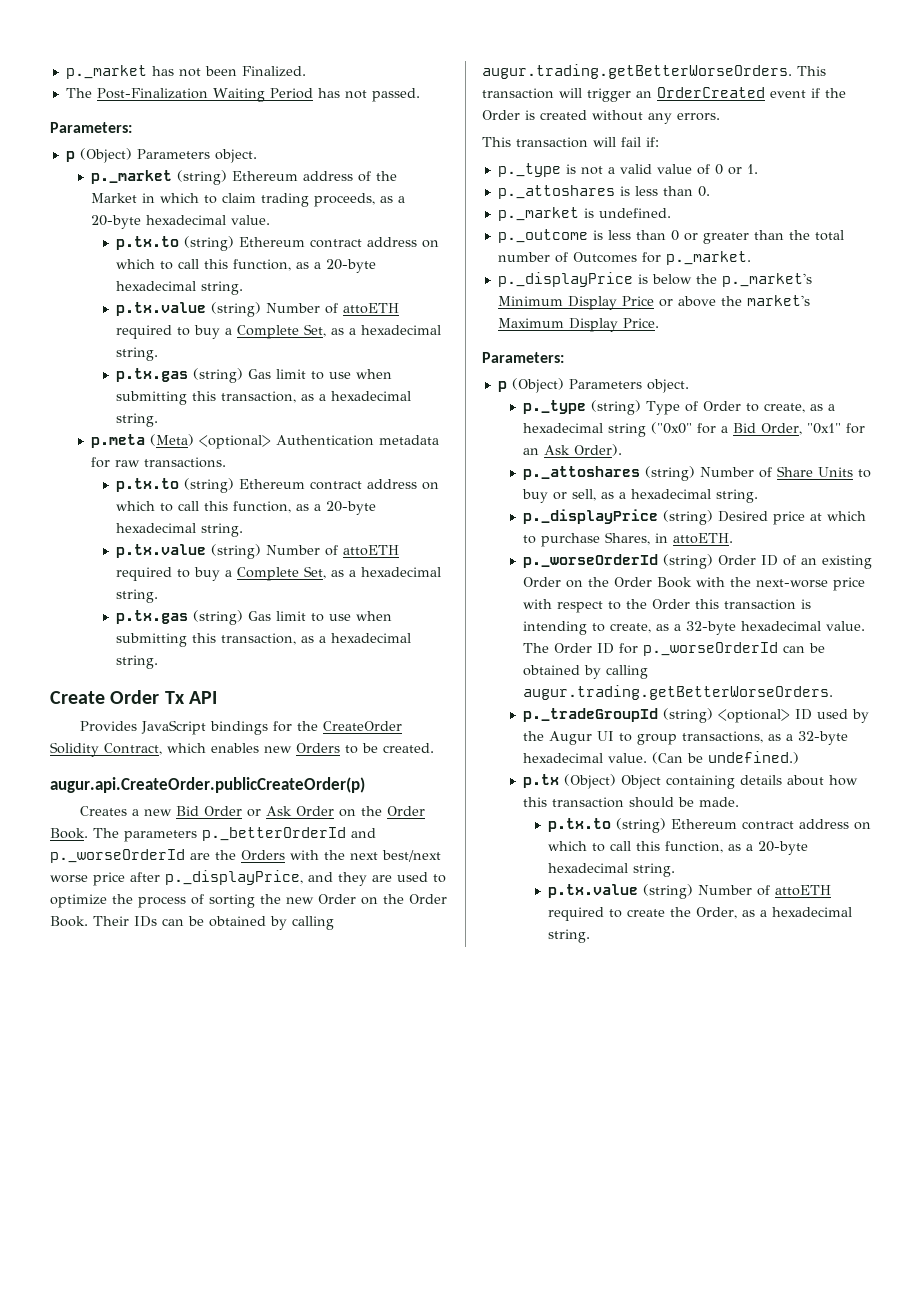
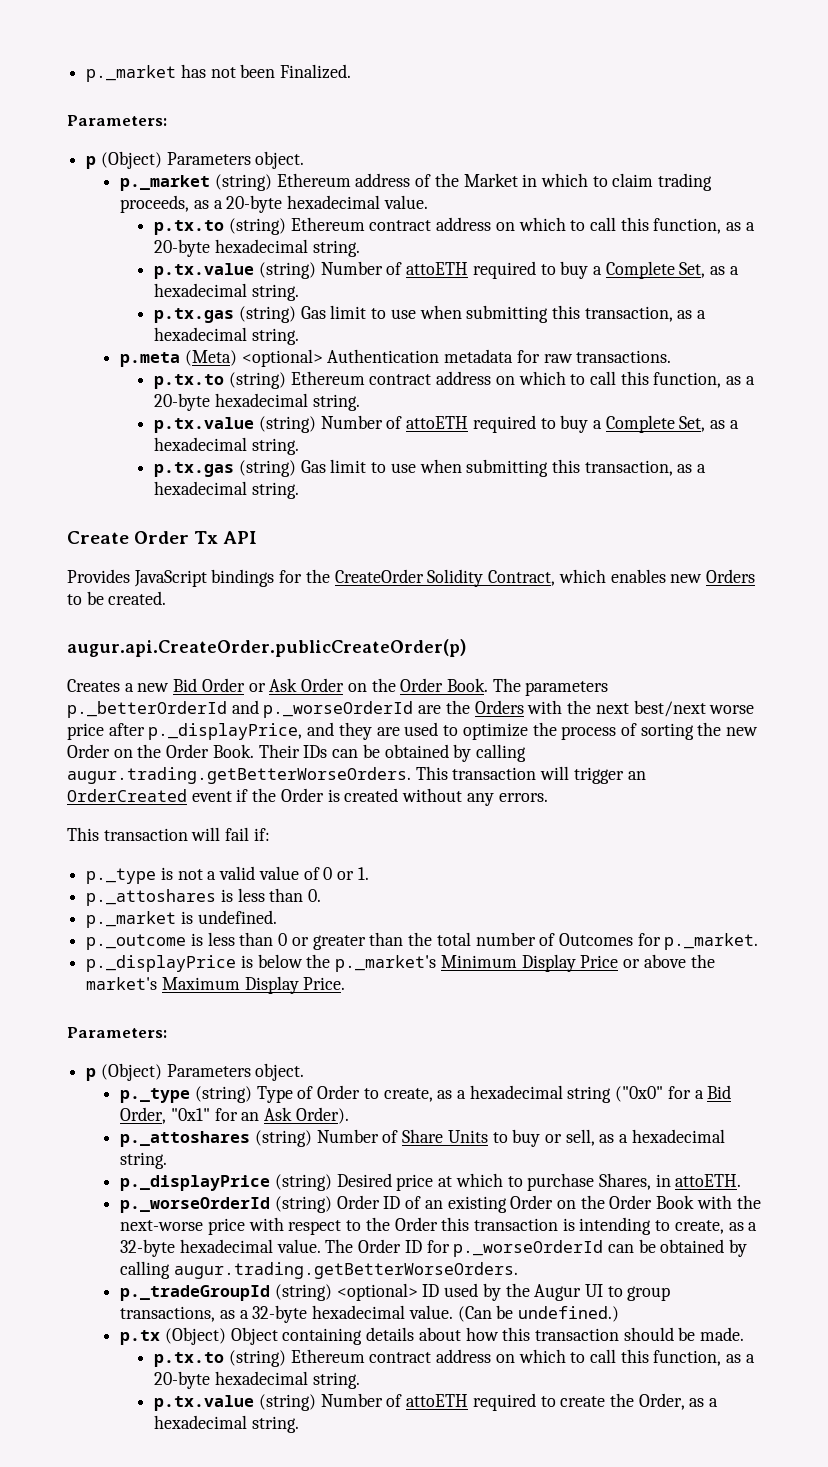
- The Post-Finalization Waiting Period has not passed.

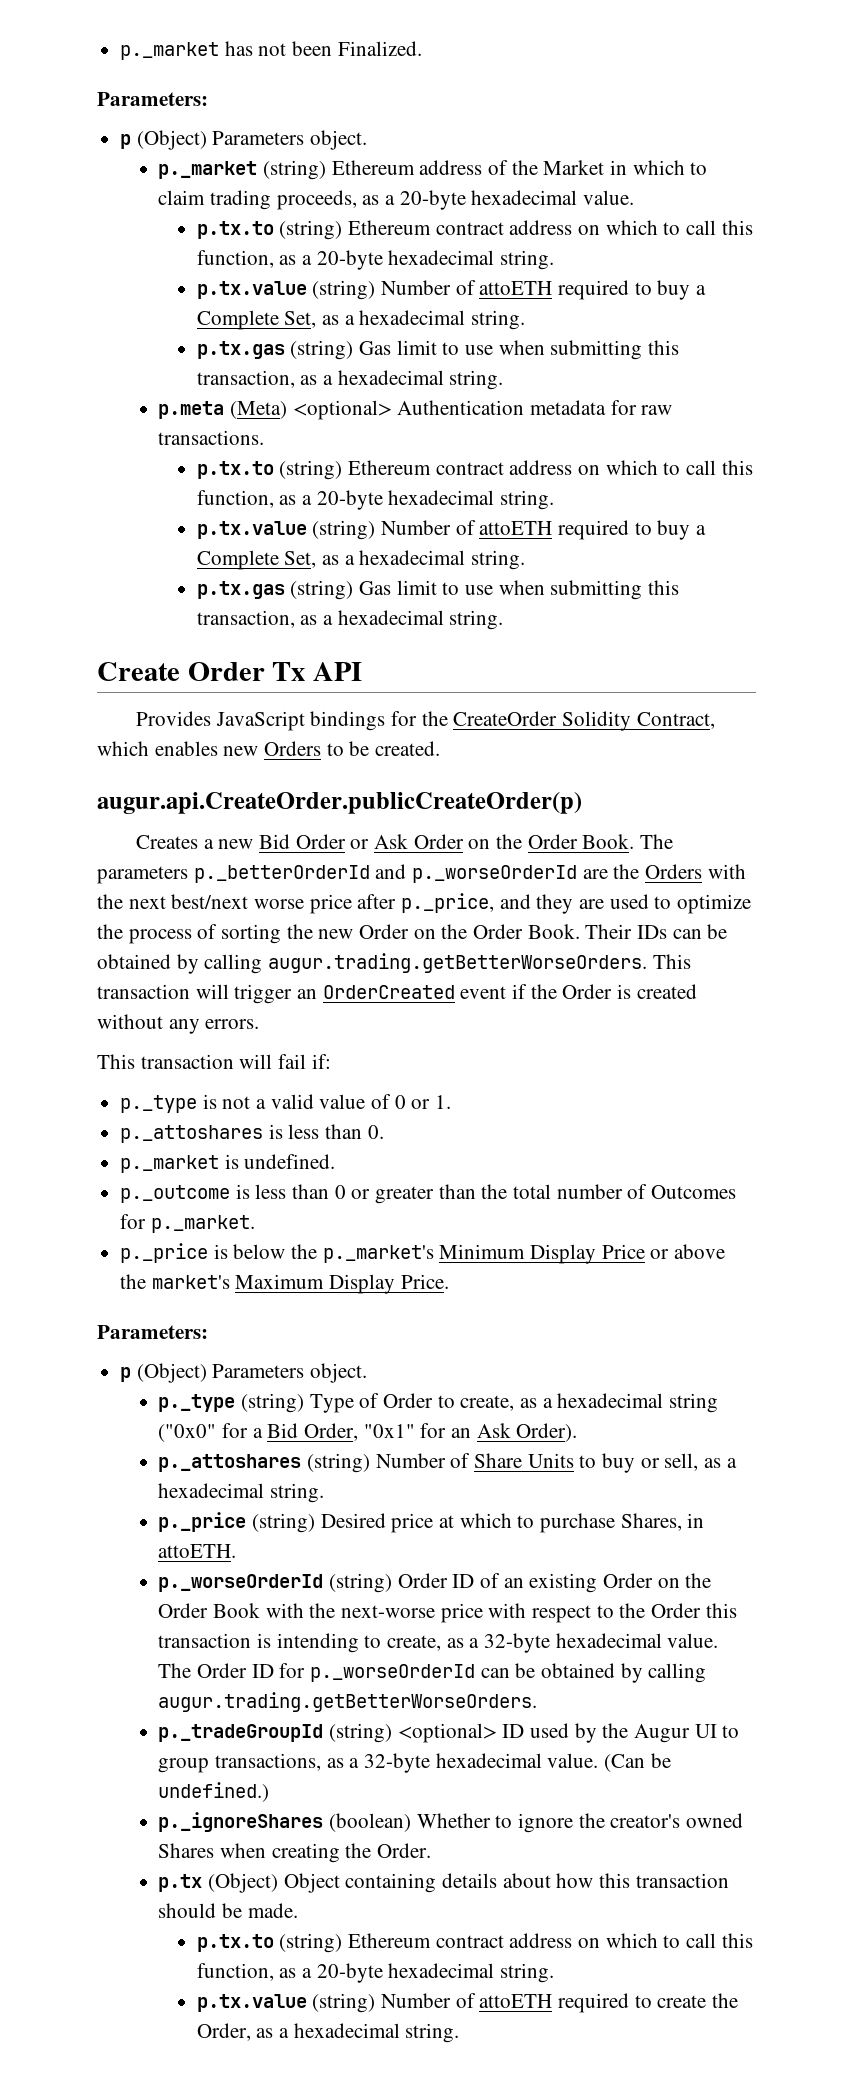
- The parameters p._betterOrderId and p._worseOrderId are the Orders with the next best/next worse price after p._displayPrice, and they are used to optimize the process of sorting the new Order on the Order Book.
+ The parameters p._betterOrderId and p._worseOrderId are the Orders with the next best/next worse price after p._price, and they are used to optimize the process of sorting the new Order on the Order Book.
- p._displayPrice is below the p._market's Minimum Display Price or above the market's Maximum Display Price.
+ p._price is below the p._market's Minimum Display Price or above the market's Maximum Display Price.
- p._displayPrice (string) Desired price at which to purchase Shares, in attoETH.
+ p._price (string) Desired price at which to purchase Shares, in attoETH.
+ p._ignoreShares (boolean) Whether to ignore the creator's owned Shares when creating the Order.

